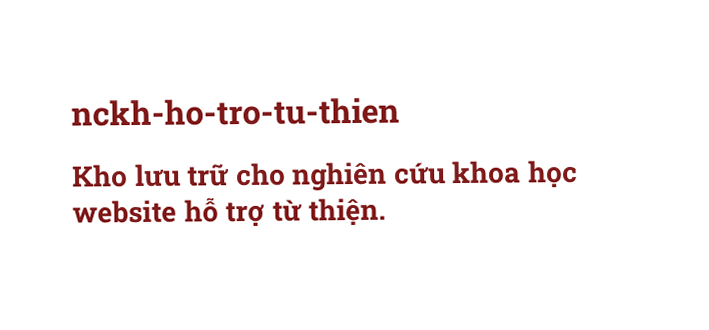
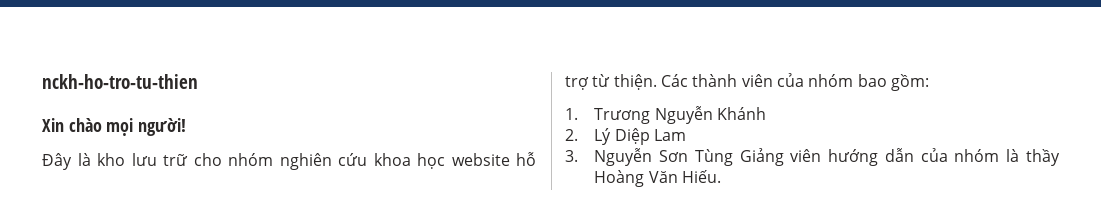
- Kho lưu trữ cho nghiên cứu khoa học website hỗ trợ từ thiện.
+ Xin chào mọi người!
+ Đây là kho lưu trữ cho nhóm nghiên cứu khoa học website hỗ trợ từ thiện.
+ Các thành viên của nhóm bao gồm:
+ 1. Trương Nguyễn Khánh
+ 2. Lý Diệp Lam
+ 3. Nguyễn Sơn Tùng Giảng viên hướng dẫn của nhóm là thầy Hoàng Văn Hiếu.

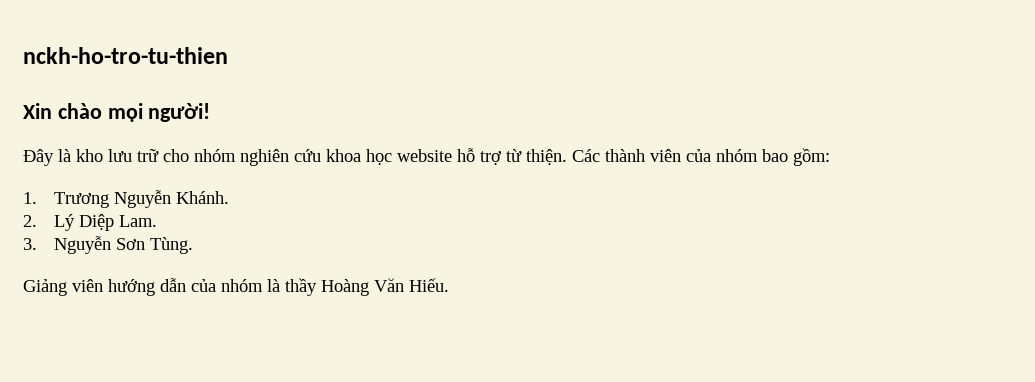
- 1. Trương Nguyễn Khánh
+ 1. Trương Nguyễn Khánh.
- 2. Lý Diệp Lam
+ 2. Lý Diệp Lam.
- 3. Nguyễn Sơn Tùng Giảng viên hướng dẫn của nhóm là thầy Hoàng Văn Hiếu.
+ 3. Nguyễn Sơn Tùng.
+ Giảng viên hướng dẫn của nhóm là thầy Hoàng Văn Hiếu.

